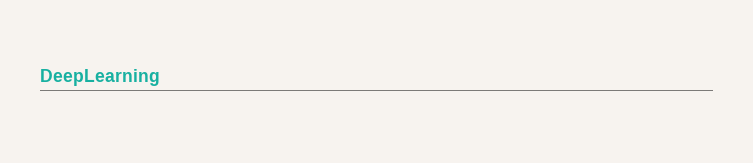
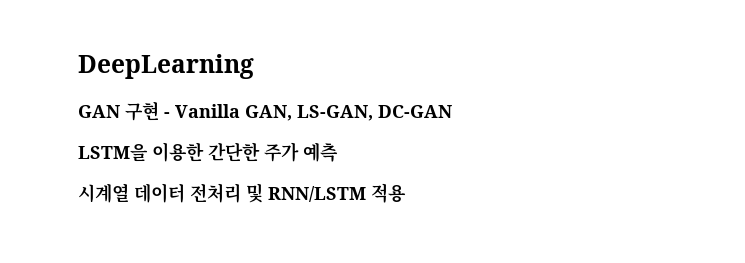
+ GAN 구현 - Vanilla GAN, LS-GAN, DC-GAN
+ LSTM을 이용한 간단한 주가 예측
+ 시계열 데이터 전처리 및 RNN/LSTM 적용

